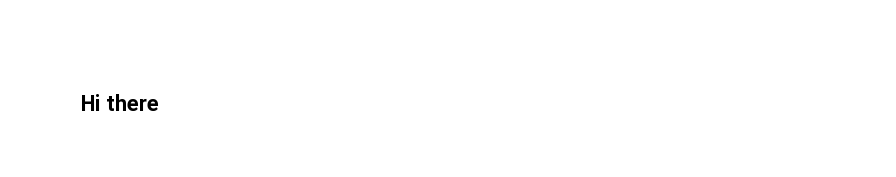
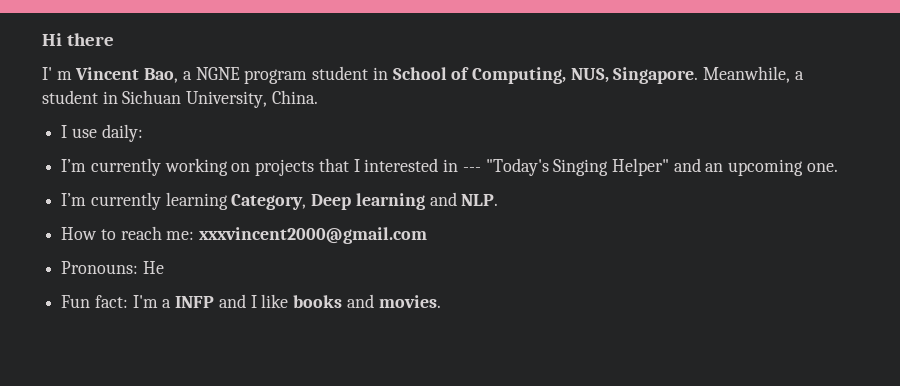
+ I' m Vincent Bao, a NGNE program student in School of Computing, NUS, Singapore. Meanwhile, a student in Sichuan University, China.
+ I use daily:
+ I’m currently working on projects that I interested in --- "Today's Singing Helper" and an upcoming one.
+ I’m currently learning Category, Deep learning and NLP.
+ How to reach me: xxxvincent2000@gmail.com
+ Pronouns: He
+ Fun fact: I'm a INFP and I like books and movies.

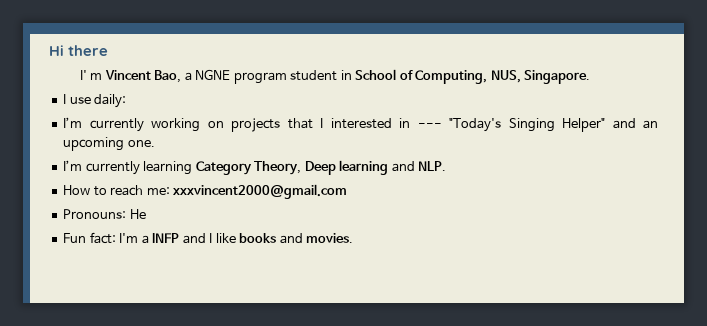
- Meanwhile, a student in Sichuan University, China.
- I’m currently learning Category, Deep learning and NLP.
+ I’m currently learning Category Theory, Deep learning and NLP.

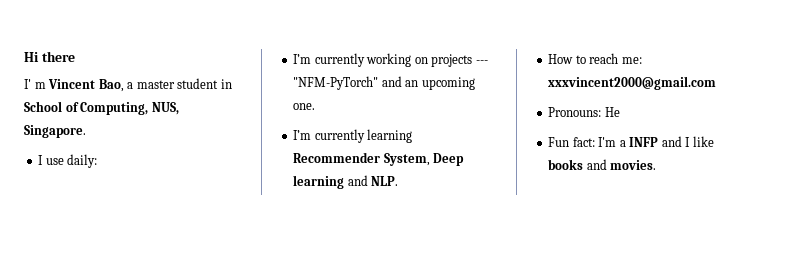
- I' m Vincent Bao, a NGNE program student in School of Computing, NUS, Singapore.
+ I' m Vincent Bao, a master student in School of Computing, NUS, Singapore.
- I’m currently working on projects that I interested in --- "Today's Singing Helper" and an upcoming one.
+ I’m currently working on projects --- "NFM-PyTorch" and an upcoming one.
- I’m currently learning Category Theory, Deep learning and NLP.
+ I’m currently learning Recommender System, Deep learning and NLP.

